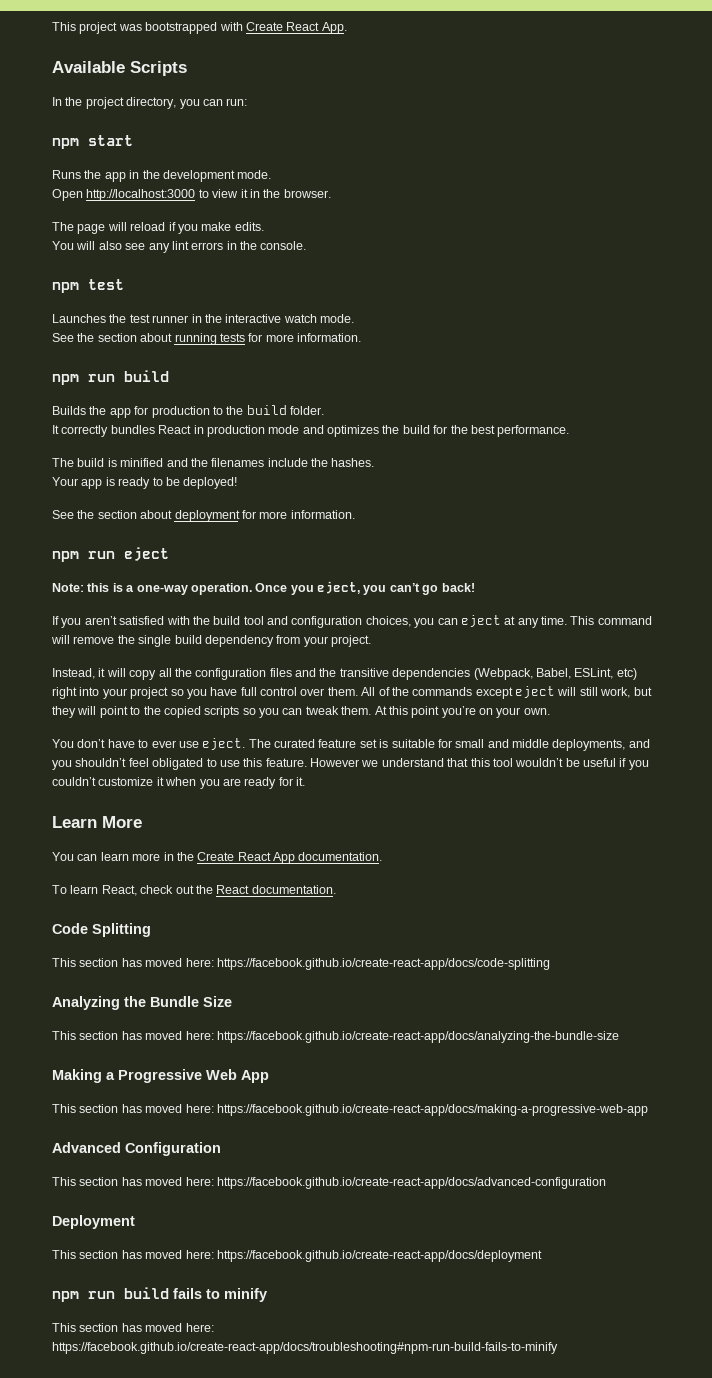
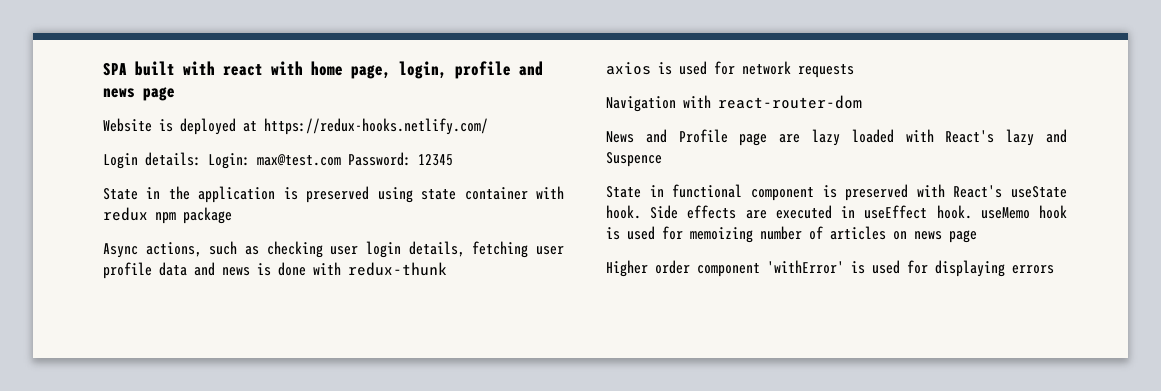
- This project was bootstrapped with Create React App.
- Available Scripts
- In the project directory, you can run:
- npm start
- Runs the app in the development mode.
- Open http://localhost:3000 to view it in the browser.
- The page will reload if you make edits.
- You will also see any lint errors in the console.
- npm test
- Launches the test runner in the interactive watch mode.
- See the section about running tests for more information.
- npm run build
- Builds the app for production to the build folder.
- It correctly bundles React in production mode and optimizes the build for the best performance.
- The build is minified and the filenames include the hashes.
- Your app is ready to be deployed!
- See the section about deployment for more information.
- npm run eject
- Note: this is a one-way operation. Once you eject, you can’t go back!
- If you aren’t satisfied with the build tool and configuration choices, you can eject at any time. This command will remove the single build dependency from your project.
- Instead, it will copy all the configuration files and the transitive dependencies (Webpack, Babel, ESLint, etc) right into your project so you have full control over them. All of the commands except eject will still work, but they will point to the copied scripts so you can tweak them. At this point you’re on your own.
- You don’t have to ever use eject. The curated feature set is suitable for small and middle deployments, and you shouldn’t feel obligated to use this feature. However we understand that this tool wouldn’t be useful if you couldn’t customize it when you are ready for it.
- Learn More
- You can learn more in the Create React App documentation.
- To learn React, check out the React documentation.
- Code Splitting
- This section has moved here: https://facebook.github.io/create-react-app/docs/code-splitting
- Analyzing the Bundle Size
- This section has moved here: https://facebook.github.io/create-react-app/docs/analyzing-the-bundle-size
- Making a Progressive Web App
- This section has moved here: https://facebook.github.io/create-react-app/docs/making-a-progressive-web-app
- Advanced Configuration
- This section has moved here: https://facebook.github.io/create-react-app/docs/advanced-configuration
- Deployment
- This section has moved here: https://facebook.github.io/create-react-app/docs/deployment
- npm run build fails to minify
- This section has moved here: https://facebook.github.io/create-react-app/docs/troubleshooting#npm-run-build-fails-to-minify
+ SPA built with react with home page, login, profile and news page
+ Website is deployed at https://redux-hooks.netlify.com/
+ Login details: Login: max@test.com Password: 12345
+ State in the application is preserved using state container with redux npm package
+ Async actions, such as checking user login details, fetching user profile data and news is done with redux-thunk
+ axios is used for network requests
+ Navigation with react-router-dom
+ News and Profile page are lazy loaded with React's lazy and Suspence
+ State in functional component is preserved with React's useState hook. Side effects are executed in useEffect hook. useMemo hook is used for memoizing number of articles on news page
+ Higher order component 'withError' is used for displaying errors

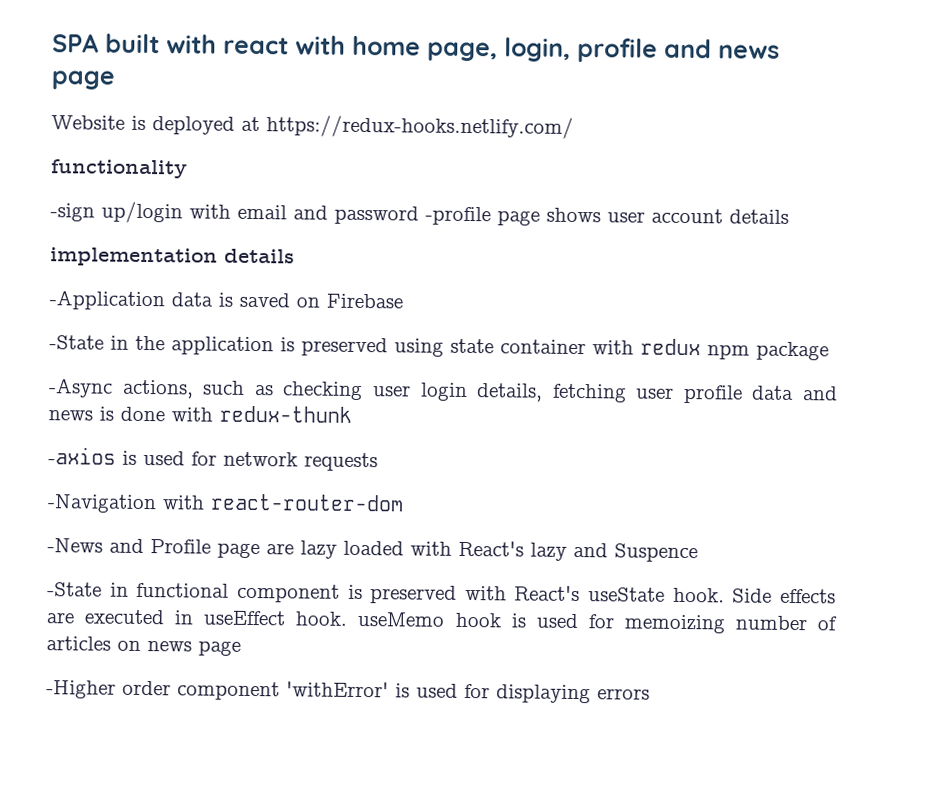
- Login details: Login: max@test.com Password: 12345
- State in the application is preserved using state container with redux npm package
+ functionality
+ -sign up/login with email and password -profile page shows user account details
+ implementation details
+ -Application data is saved on Firebase
+ -State in the application is preserved using state container with redux npm package
- Async actions, such as checking user login details, fetching user profile data and news is done with redux-thunk
+ -Async actions, such as checking user login details, fetching user profile data and news is done with redux-thunk
- axios is used for network requests
+ -axios is used for network requests
- Navigation with react-router-dom
+ -Navigation with react-router-dom
- News and Profile page are lazy loaded with React's lazy and Suspence
+ -News and Profile page are lazy loaded with React's lazy and Suspence
- State in functional component is preserved with React's useState hook.
+ -State in functional component is preserved with React's useState hook.
- Higher order component 'withError' is used for displaying errors
+ -Higher order component 'withError' is used for displaying errors

